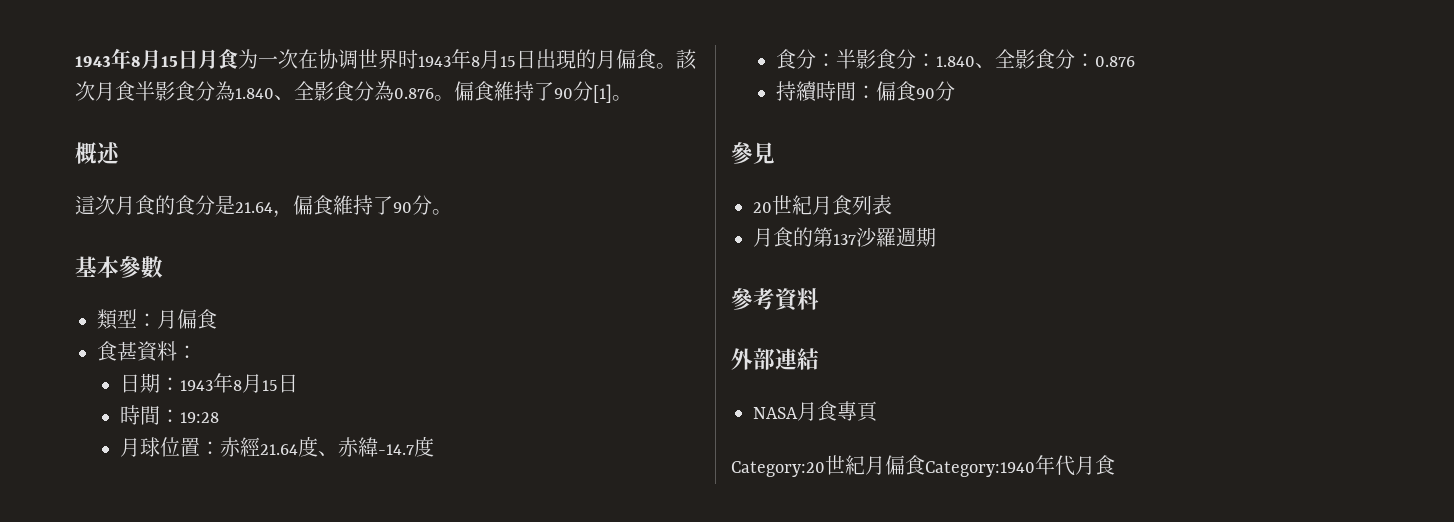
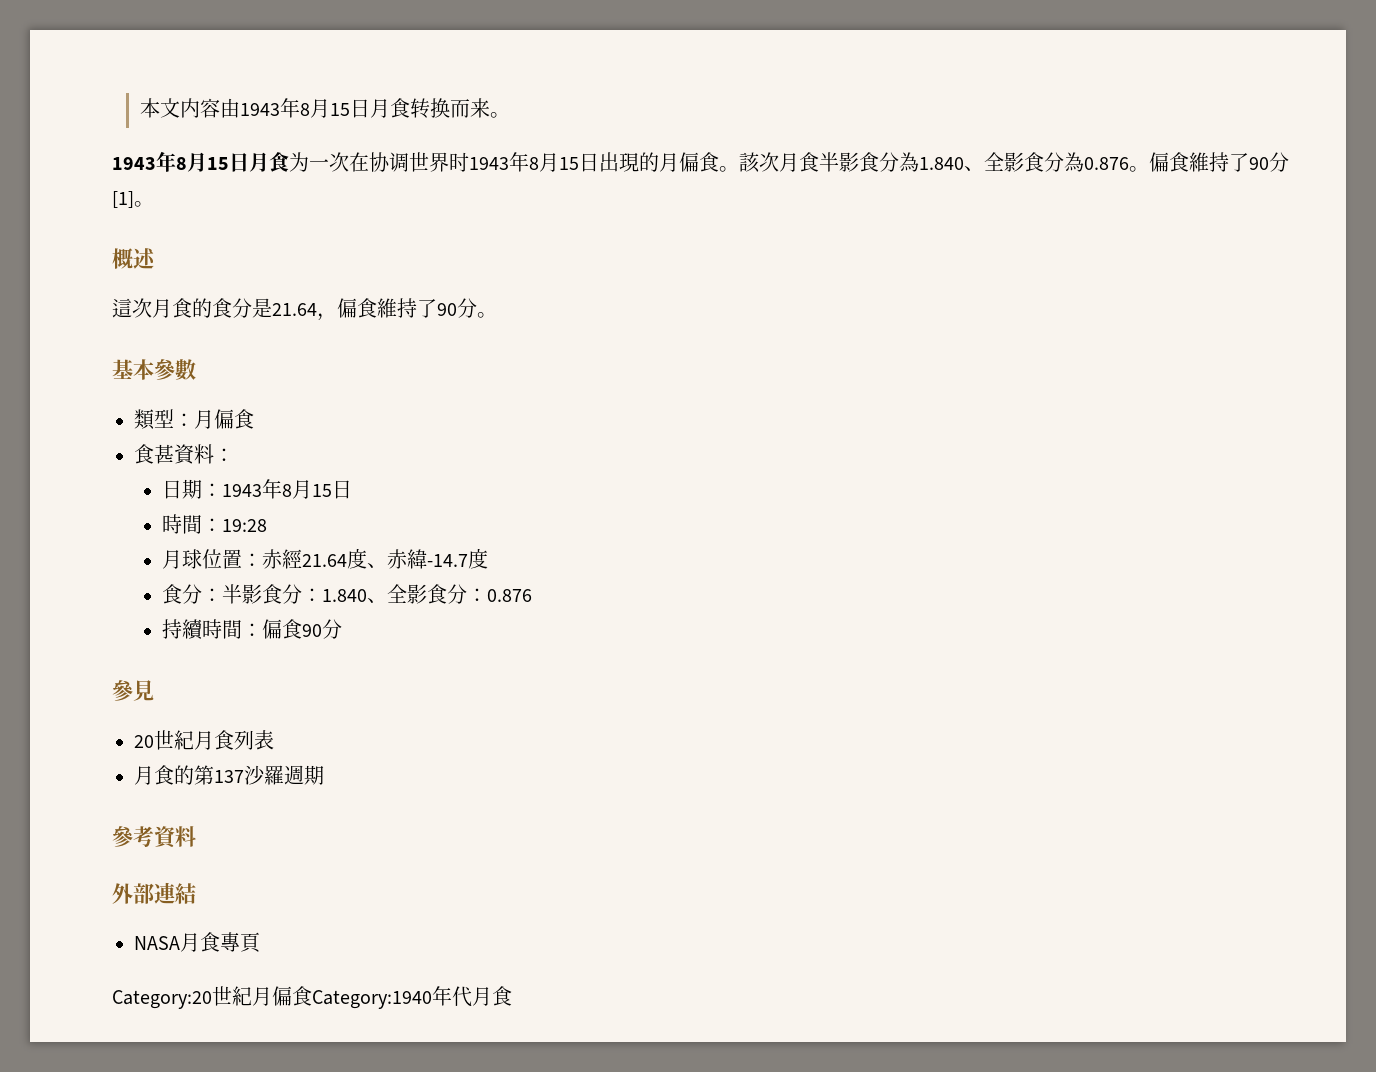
+ 本文内容由1943年8月15日月食转换而来。

